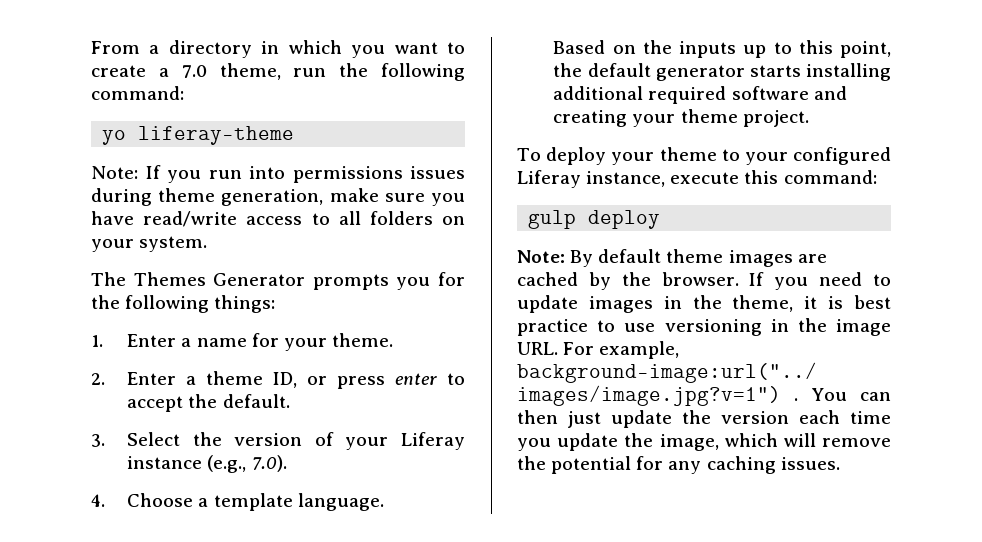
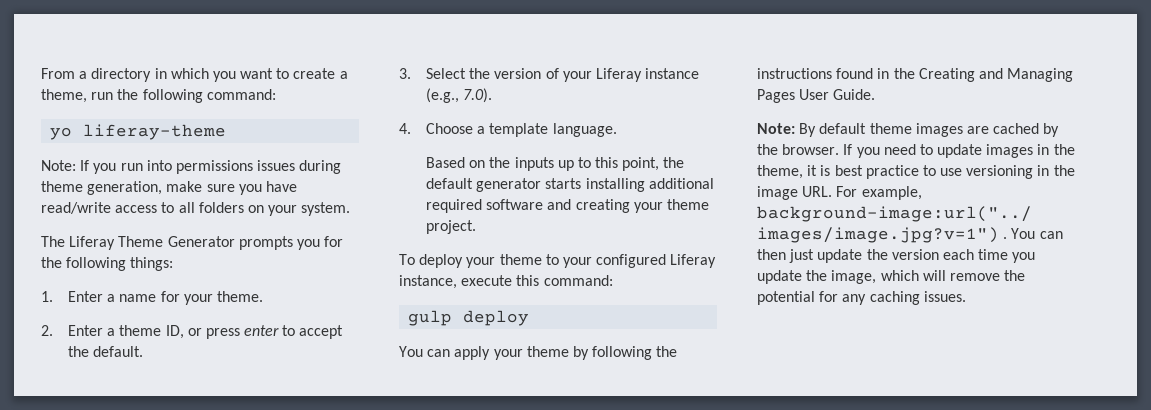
- From a directory in which you want to create a 7.0 theme, run the following command:
+ From a directory in which you want to create a theme, run the following command:
- The Themes Generator prompts you for the following things:
+ The Liferay Theme Generator prompts you for the following things:
+ You can apply your theme by following the instructions found in the Creating and Managing Pages User Guide.

